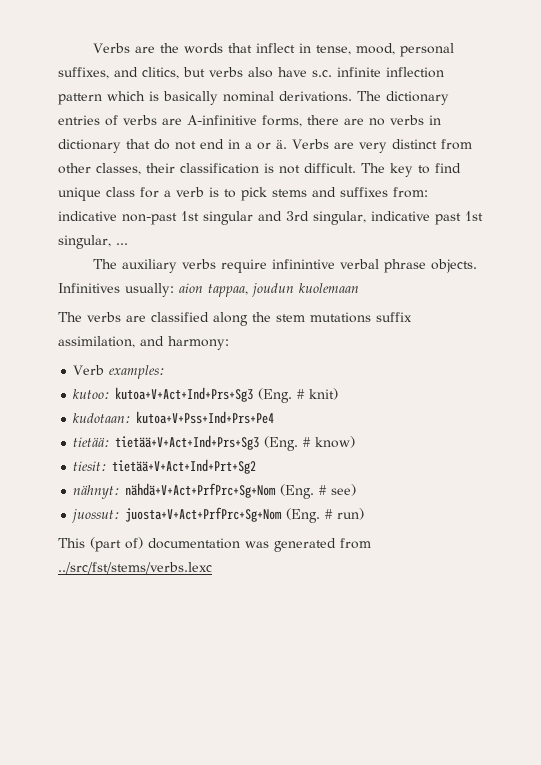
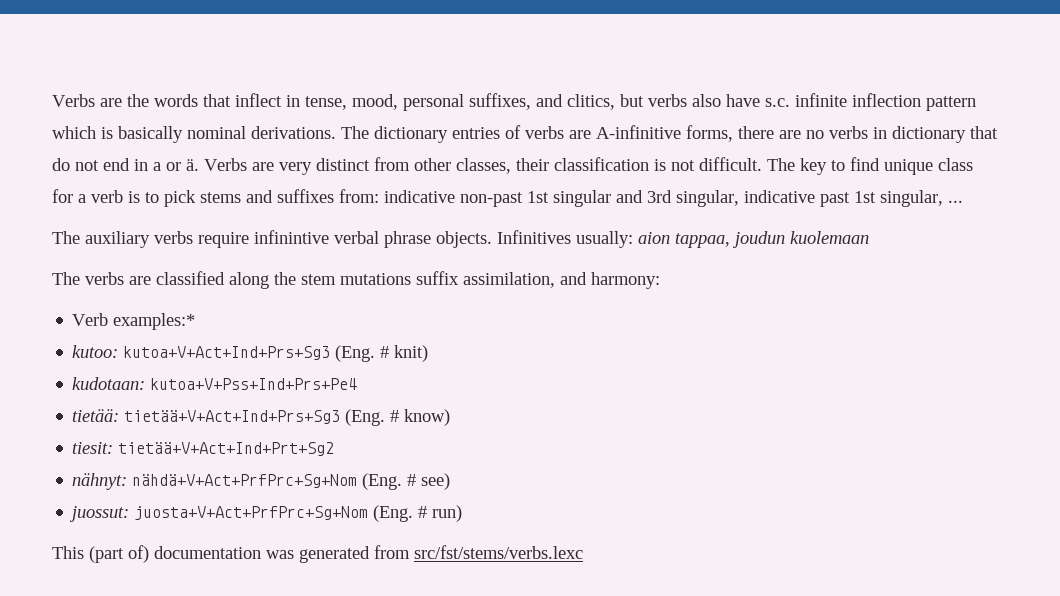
- Verb examples:
+ Verb examples:*
- This (part of) documentation was generated from ../src/fst/stems/verbs.lexc
+ This (part of) documentation was generated from src/fst/stems/verbs.lexc

